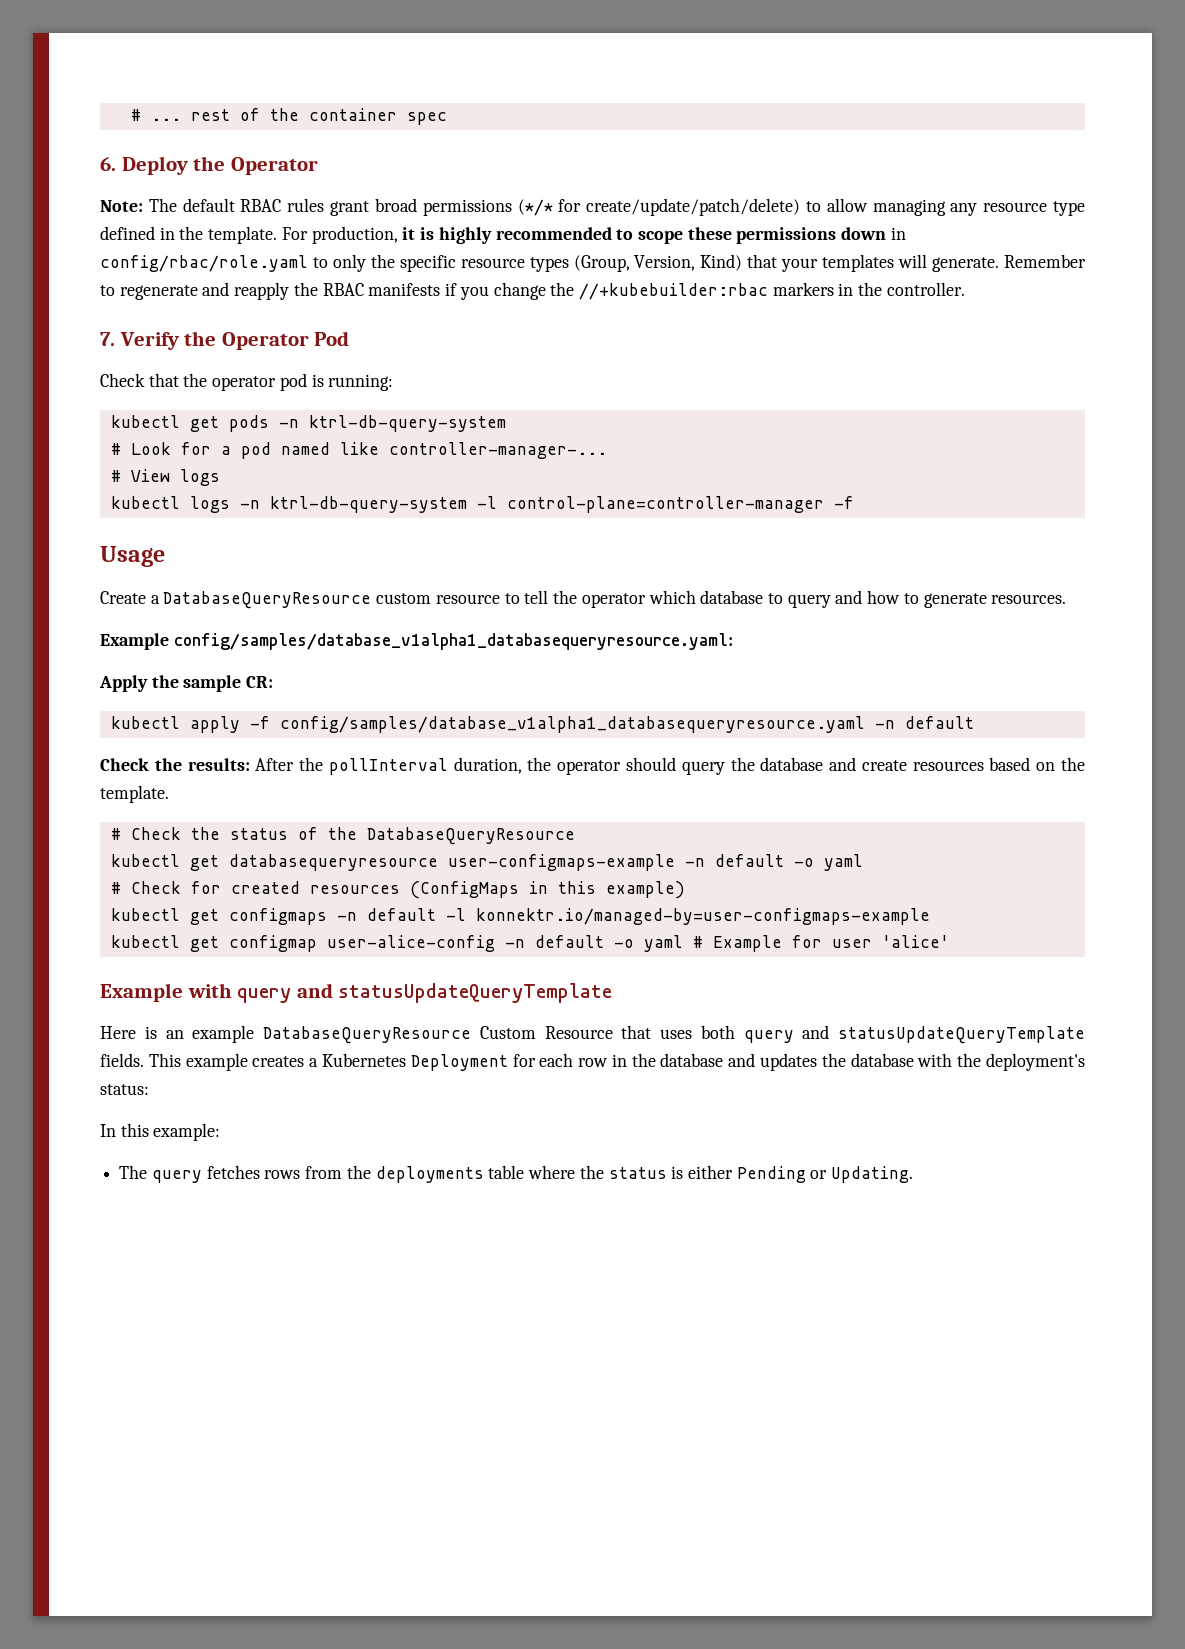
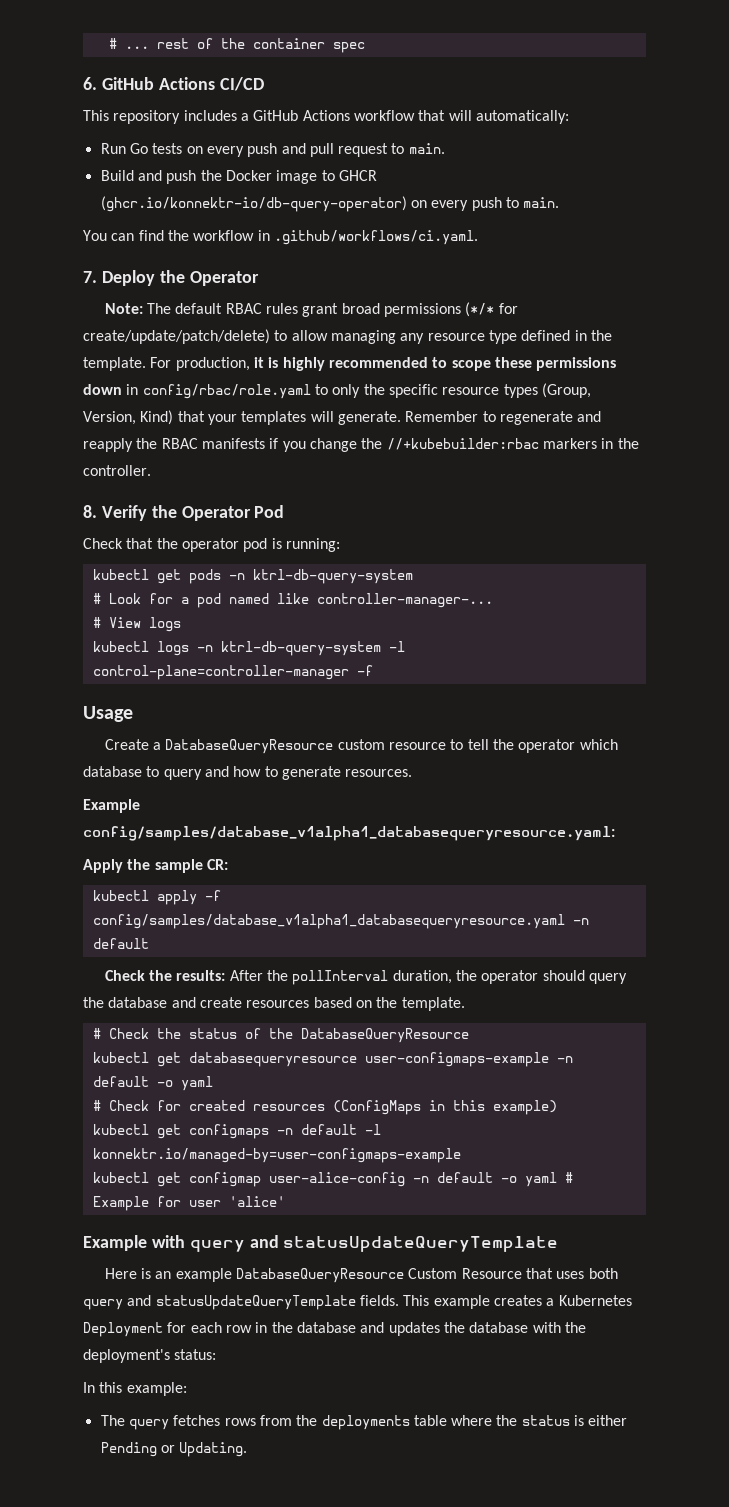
- 6. Deploy the Operator
+ 6. GitHub Actions CI/CD
+ This repository includes a GitHub Actions workflow that will automatically:
+ Run Go tests on every push and pull request to main.
+ Build and push the Docker image to GHCR (ghcr.io/konnektr-io/db-query-operator) on every push to main.
+ You can find the workflow in .github/workflows/ci.yaml.
+ 7. Deploy the Operator
- 7. Verify the Operator Pod
+ 8. Verify the Operator Pod

